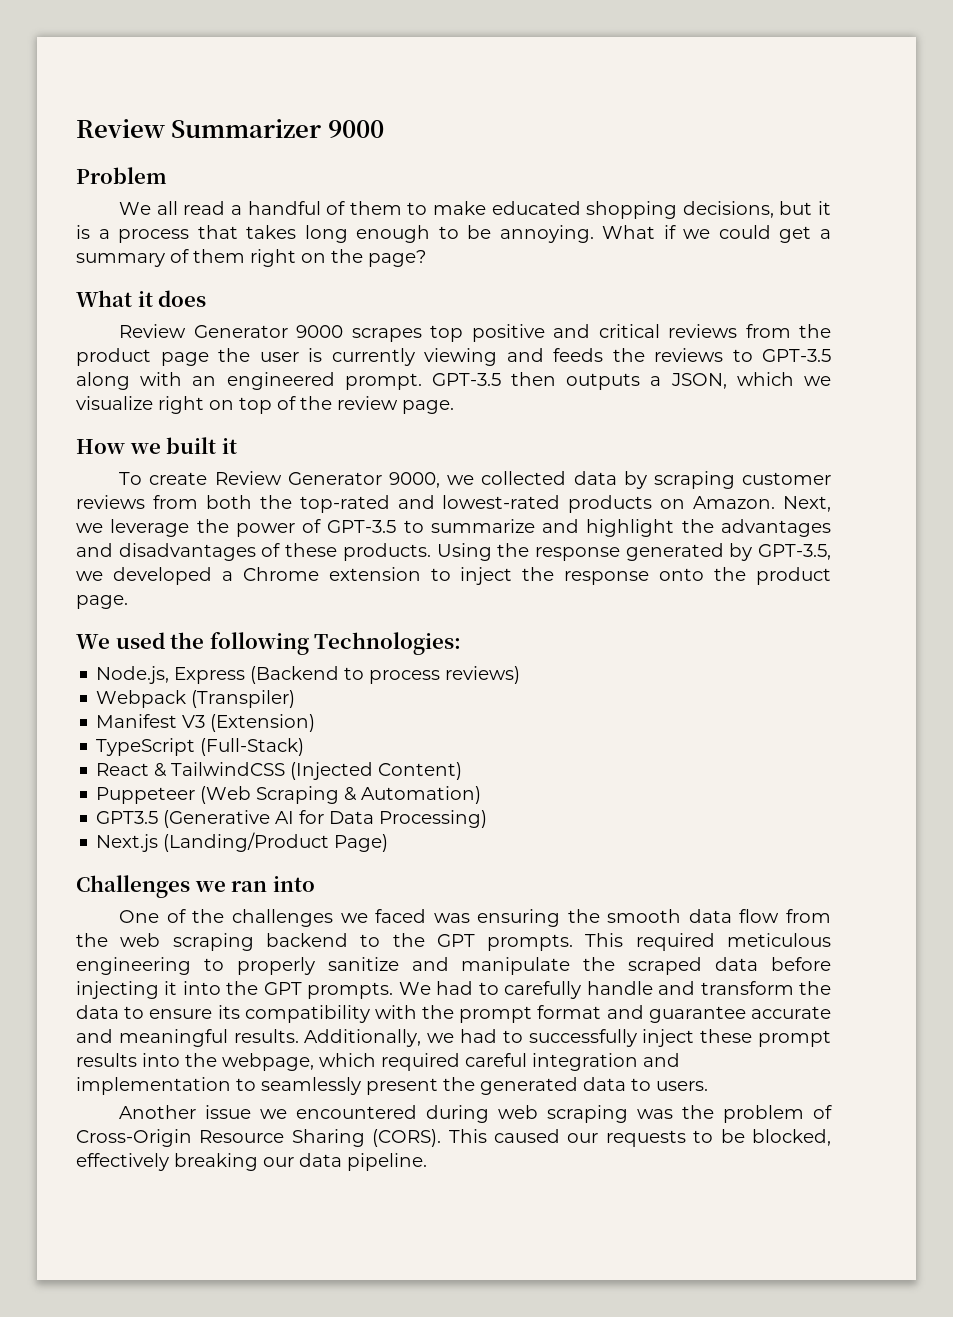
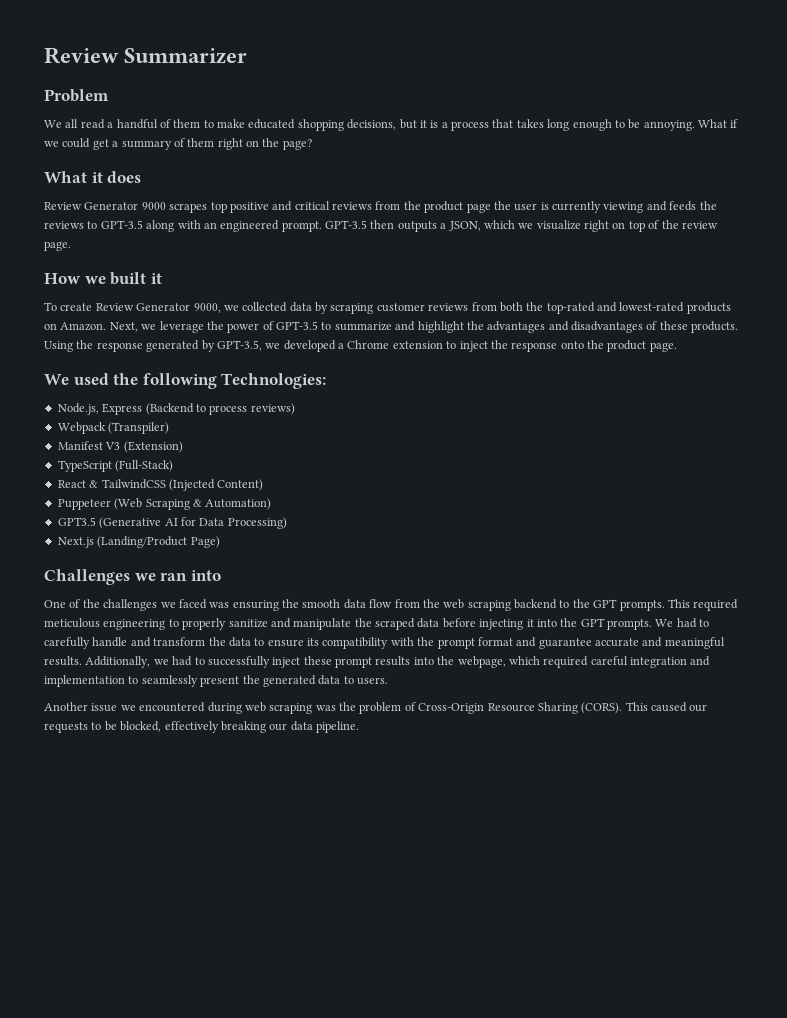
- Review Summarizer 9000
+ Review Summarizer

